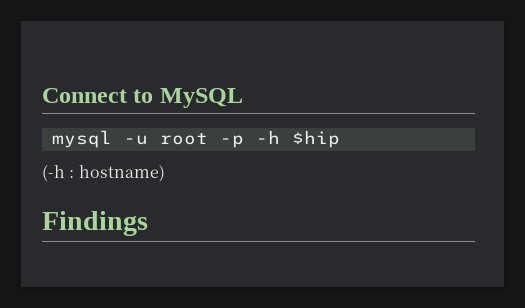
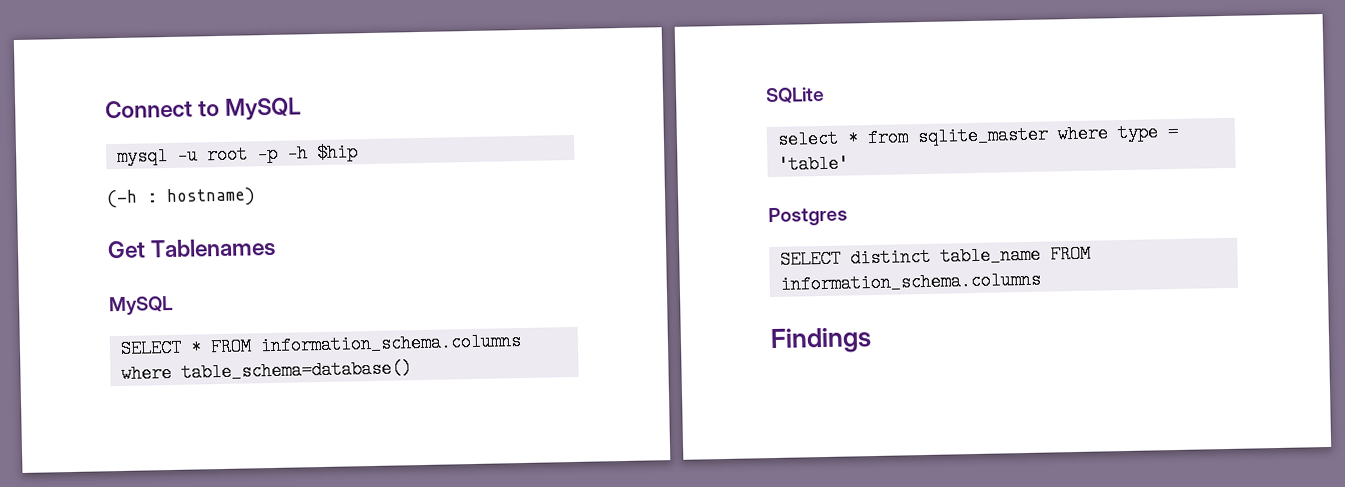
+ Get Tablenames
+ MySQL
+ SELECT * FROM information_schema.columns where table_schema=database()
+ SQLite
+ select * from sqlite_master where type = 'table'
+ Postgres
+ SELECT distinct table_name FROM information_schema.columns

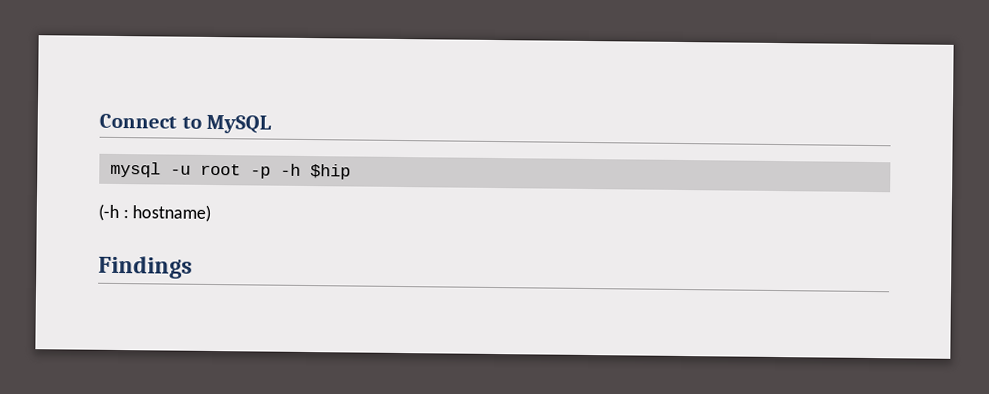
- Get Tablenames
- MySQL
- SELECT * FROM information_schema.columns where table_schema=database()
- SQLite
- select * from sqlite_master where type = 'table'
- Postgres
- SELECT distinct table_name FROM information_schema.columns

